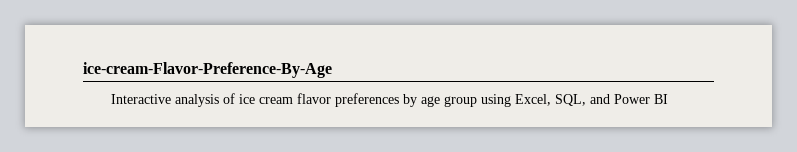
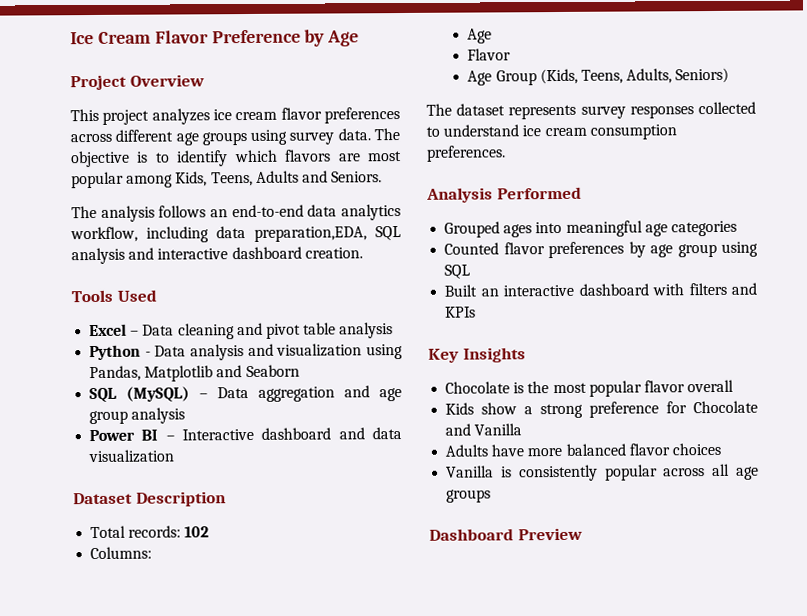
- ice-cream-Flavor-Preference-By-Age
- Interactive analysis of ice cream flavor preferences by age group using Excel, SQL, and Power BI
+ Ice Cream Flavor Preference by Age
+ Project Overview
+ This project analyzes ice cream flavor preferences across different age groups using survey data. The objective is to identify which flavors are most popular among Kids, Teens, Adults and Seniors.
+ The analysis follows an end-to-end data analytics workflow, including data preparation,EDA, SQL analysis and interactive dashboard creation.
+ Tools Used
+ Excel – Data cleaning and pivot table analysis
+ Python - Data analysis and visualization using Pandas, Matplotlib and Seaborn
+ SQL (MySQL) – Data aggregation and age group analysis
+ Power BI – Interactive dashboard and data visualization
+ Dataset Description
+ Total records: 102
+ Columns:
+ Age
+ Flavor
+ Age Group (Kids, Teens, Adults, Seniors)
+ The dataset represents survey responses collected to understand ice cream consumption preferences.
+ Analysis Performed
+ Grouped ages into meaningful age categories
+ Counted flavor preferences by age group using SQL
+ Built an interactive dashboard with filters and KPIs
+ Key Insights
+ Chocolate is the most popular flavor overall
+ Kids show a strong preference for Chocolate and Vanilla
+ Adults have more balanced flavor choices
+ Vanilla is consistently popular across all age groups
+ Dashboard Preview

